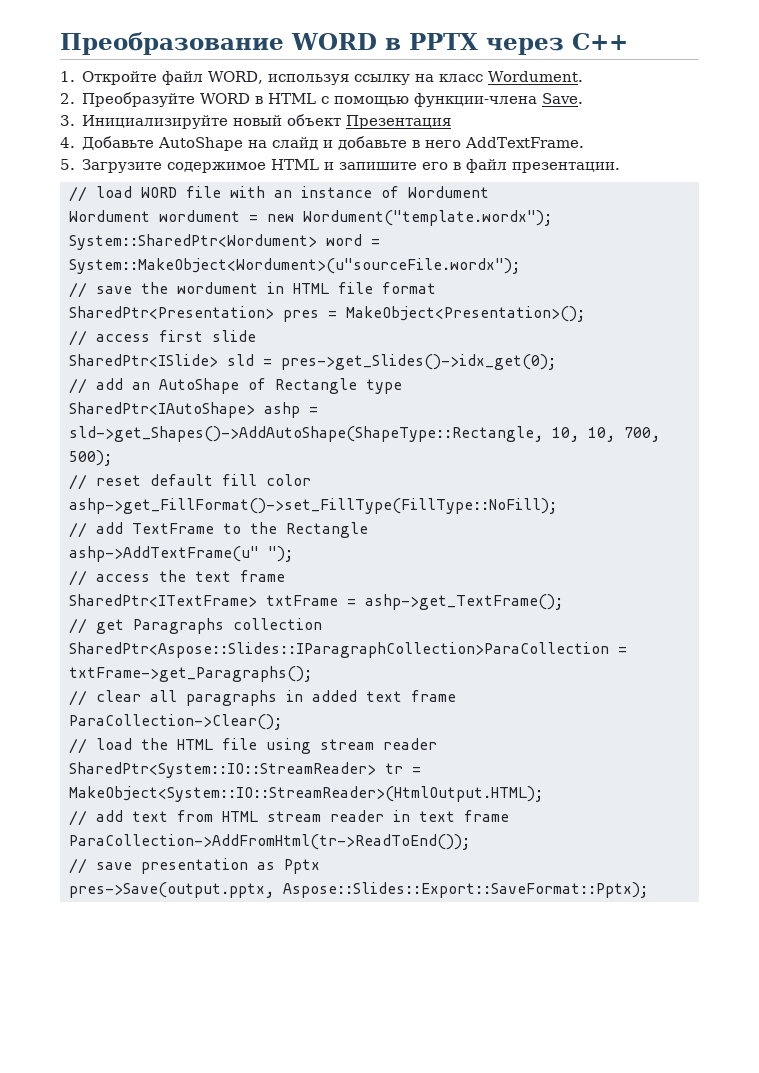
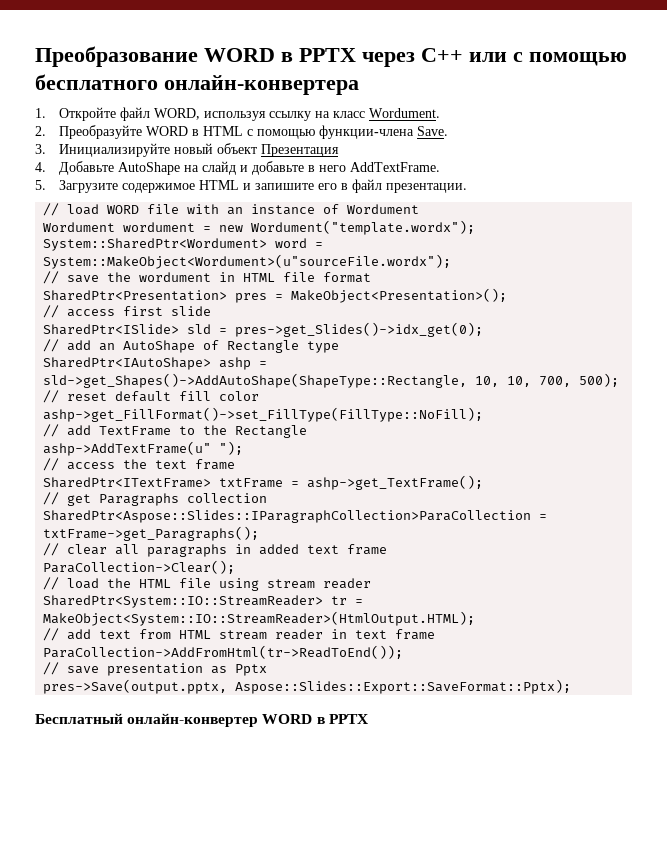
- Преобразование WORD в PPTX через C++
+ Преобразование WORD в PPTX через C++ или с помощью бесплатного онлайн-конвертера
+ Бесплатный онлайн-конвертер WORD в PPTX

